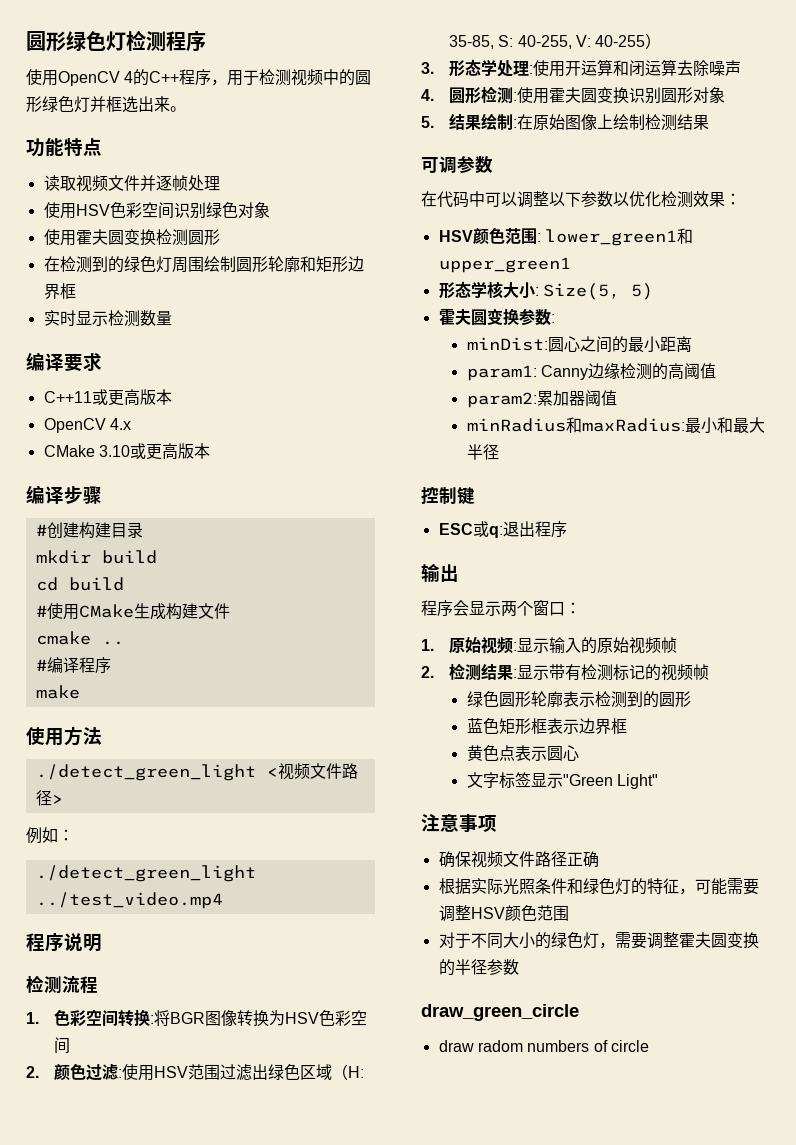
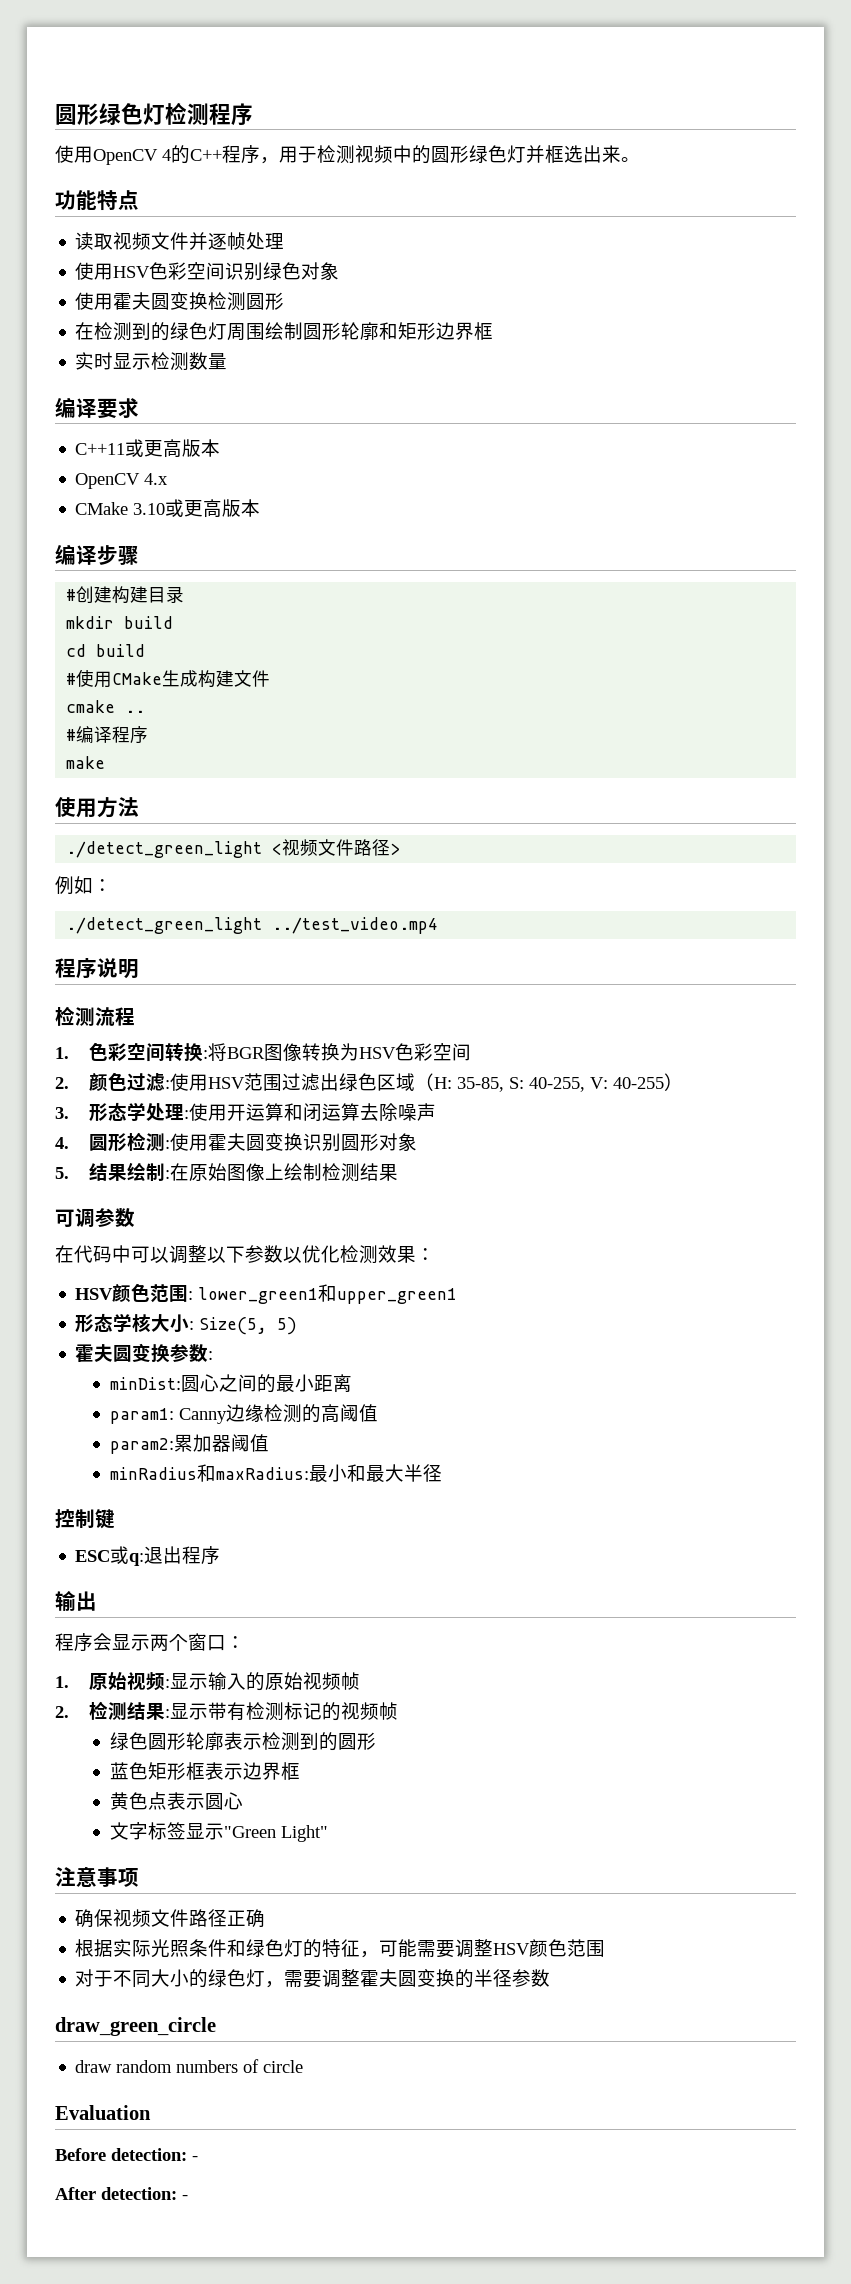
- draw radom numbers of circle
+ draw random numbers of circle
+ Evaluation
+ Before detection: -
+ After detection: -

